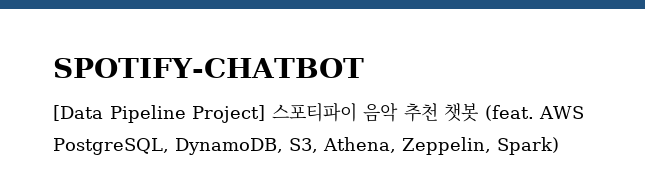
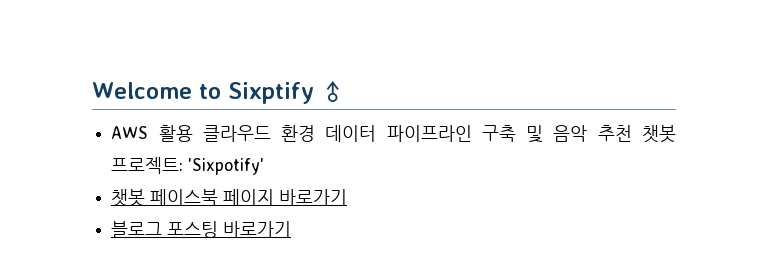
- SPOTIFY-CHATBOT
- [Data Pipeline Project] 스포티파이 음악 추천 챗봇 (feat. AWS PostgreSQL, DynamoDB, S3, Athena, Zeppelin, Spark)
+ Welcome to Sixptify ♂
+ AWS 활용 클라우드 환경 데이터 파이프라인 구축 및 음악 추천 챗봇 프로젝트: 'Sixpotify'
+ 챗봇 페이스북 페이지 바로가기
+ 블로그 포스팅 바로가기

